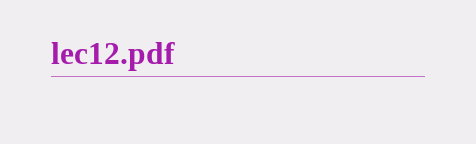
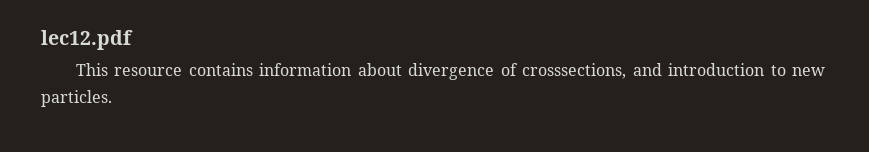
+ This resource contains information about divergence of crosssections, and introduction to new particles.

